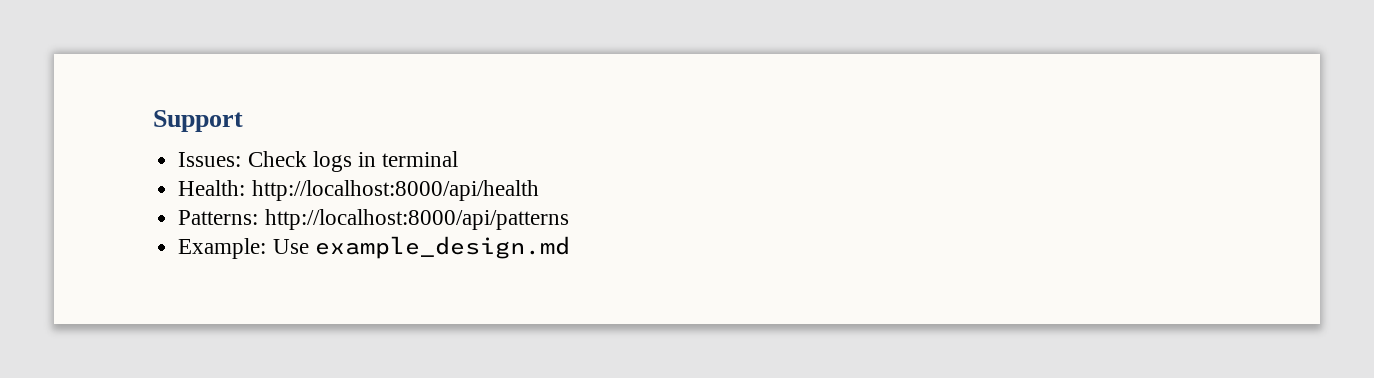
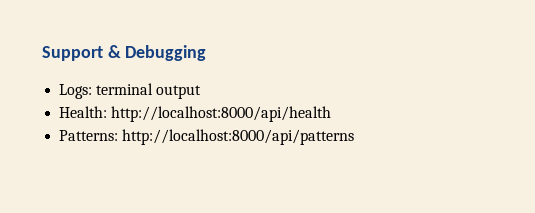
- Support
- Issues: Check logs in terminal
+ Support & Debugging
+ Logs: terminal output
- Example: Use example_design.md

